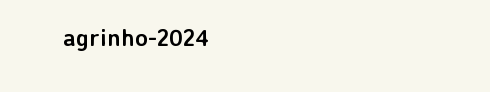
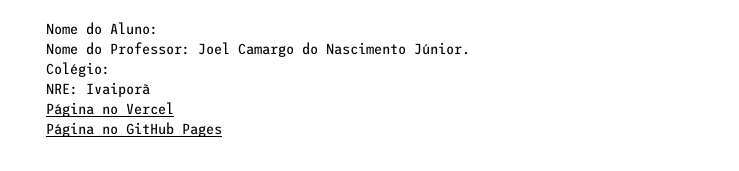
- agrinho-2024
+ Nome do Aluno:
+ Nome do Professor: Joel Camargo do Nascimento Júnior.
+ Colégio:
+ NRE: Ivaiporã
+ Página no Vercel
+ Página no GitHub Pages

